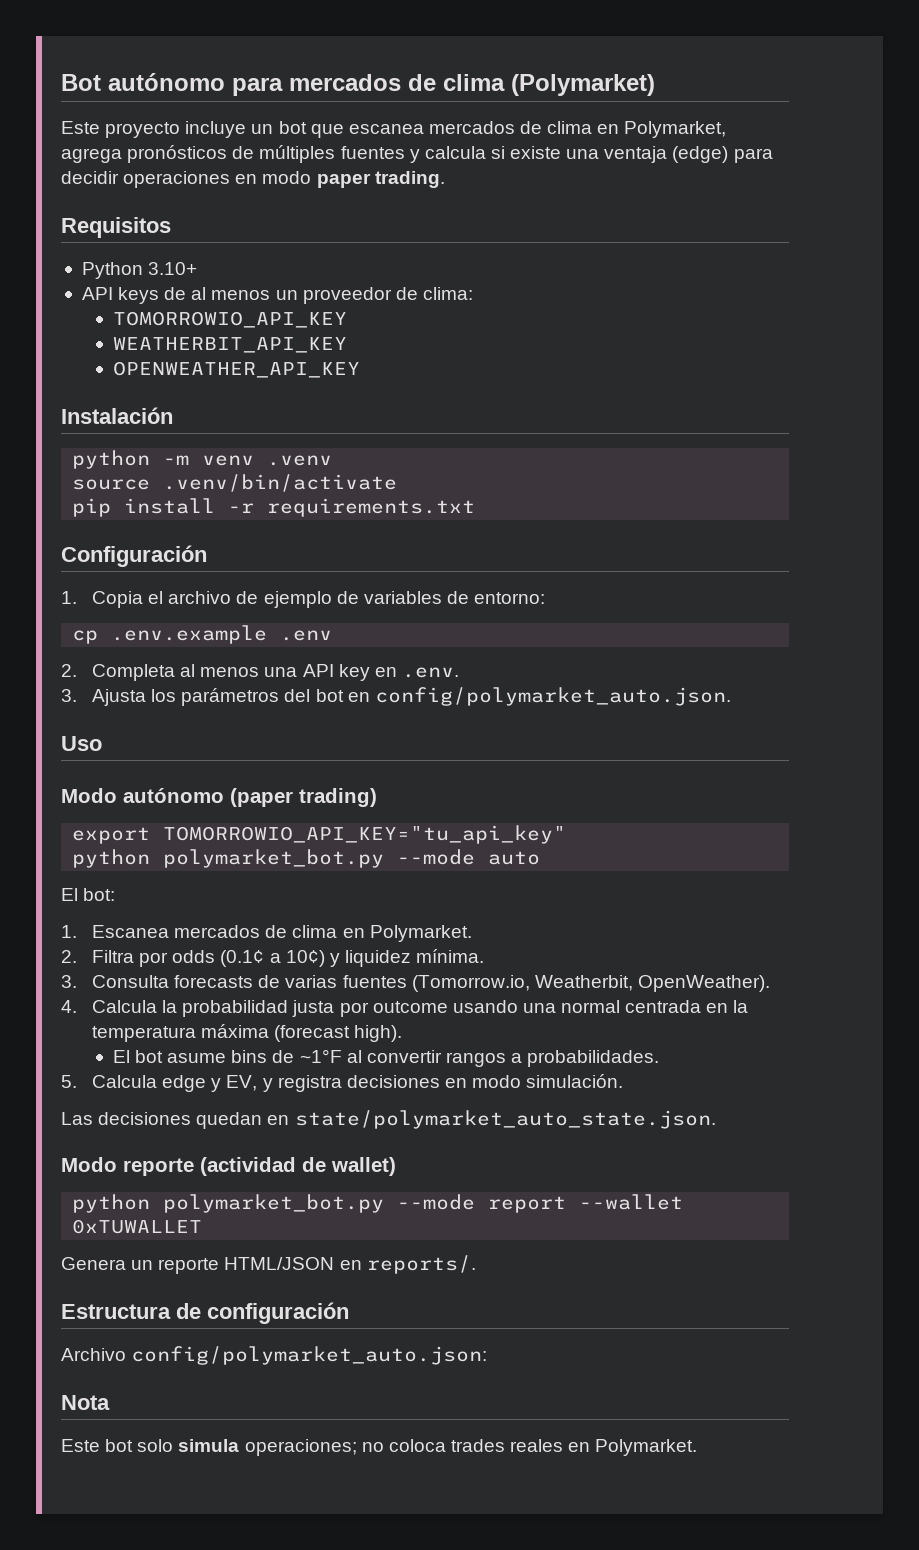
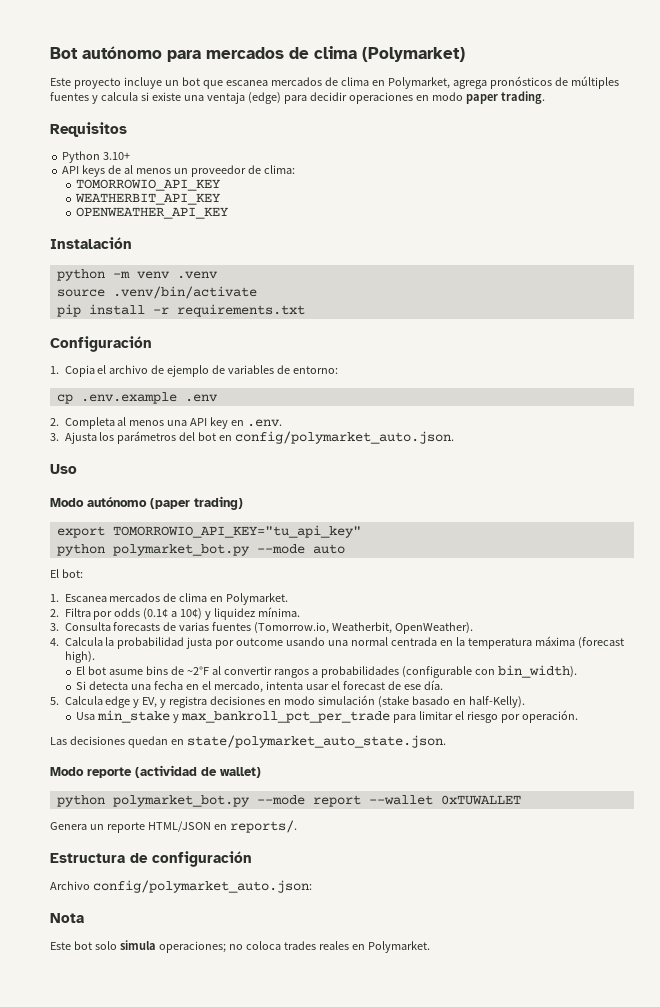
- El bot asume bins de ~1°F al convertir rangos a probabilidades.
+ El bot asume bins de ~2°F al convertir rangos a probabilidades (configurable con bin_width).
+ Si detecta una fecha en el mercado, intenta usar el forecast de ese día.
- 5. Calcula edge y EV, y registra decisiones en modo simulación.
+ 5. Calcula edge y EV, y registra decisiones en modo simulación (stake basado en half‑Kelly).
+ Usa min_stake y max_bankroll_pct_per_trade para limitar el riesgo por operación.

